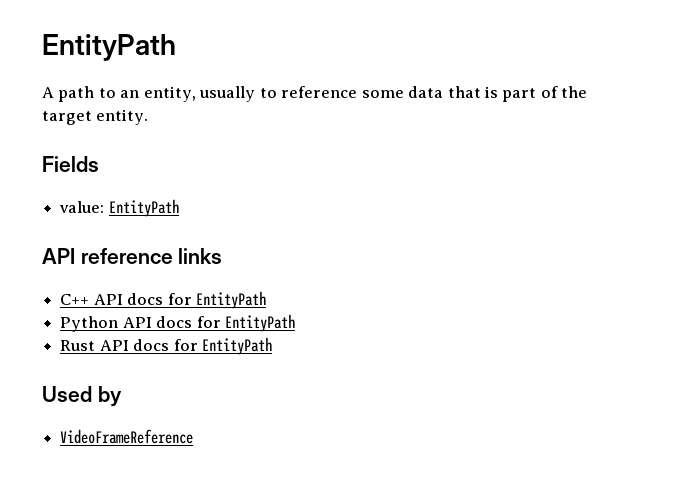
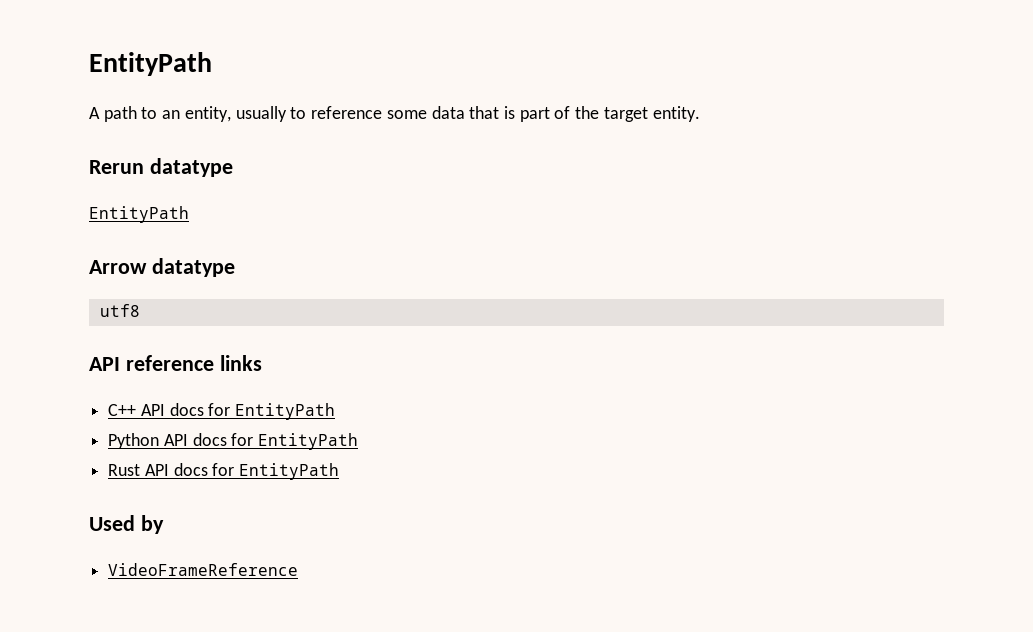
- Fields
- value: EntityPath
+ Rerun datatype
+ EntityPath
+ Arrow datatype
+ utf8

